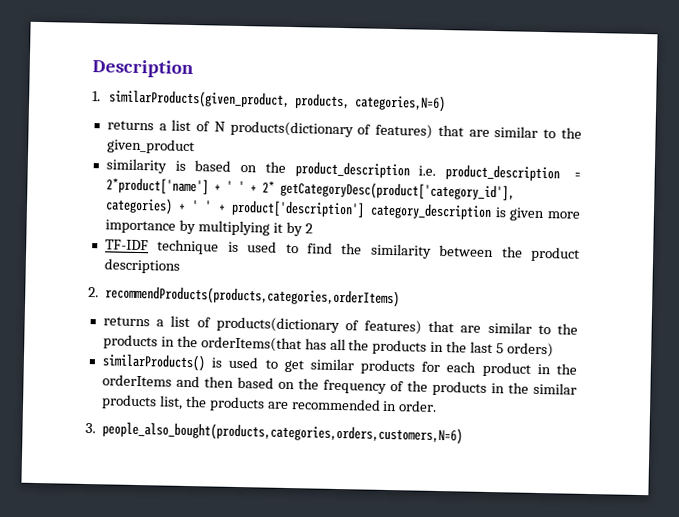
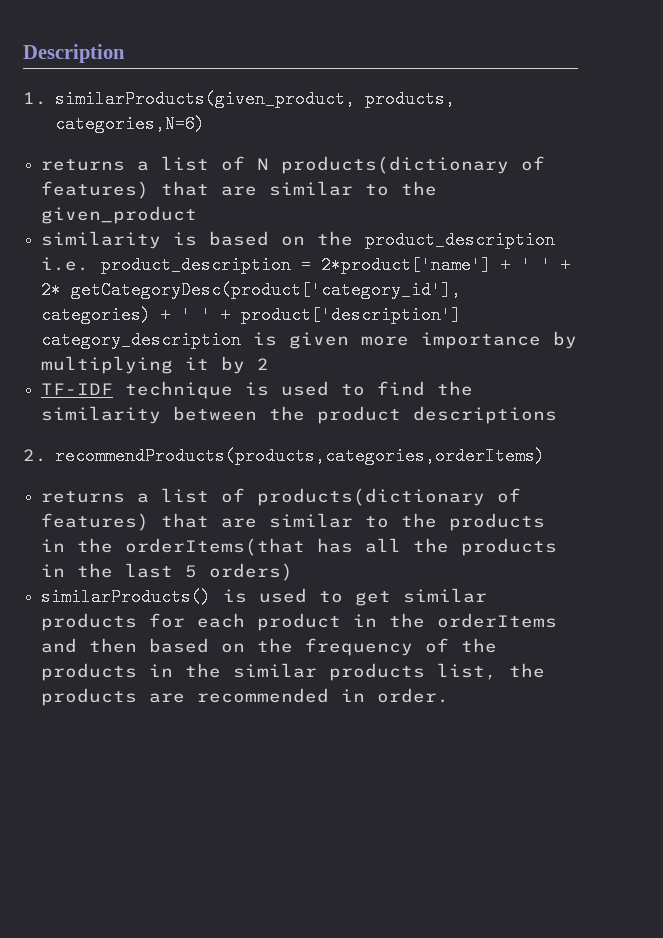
- 3. people_also_bought(products,categories,orders,customers,N=6)

